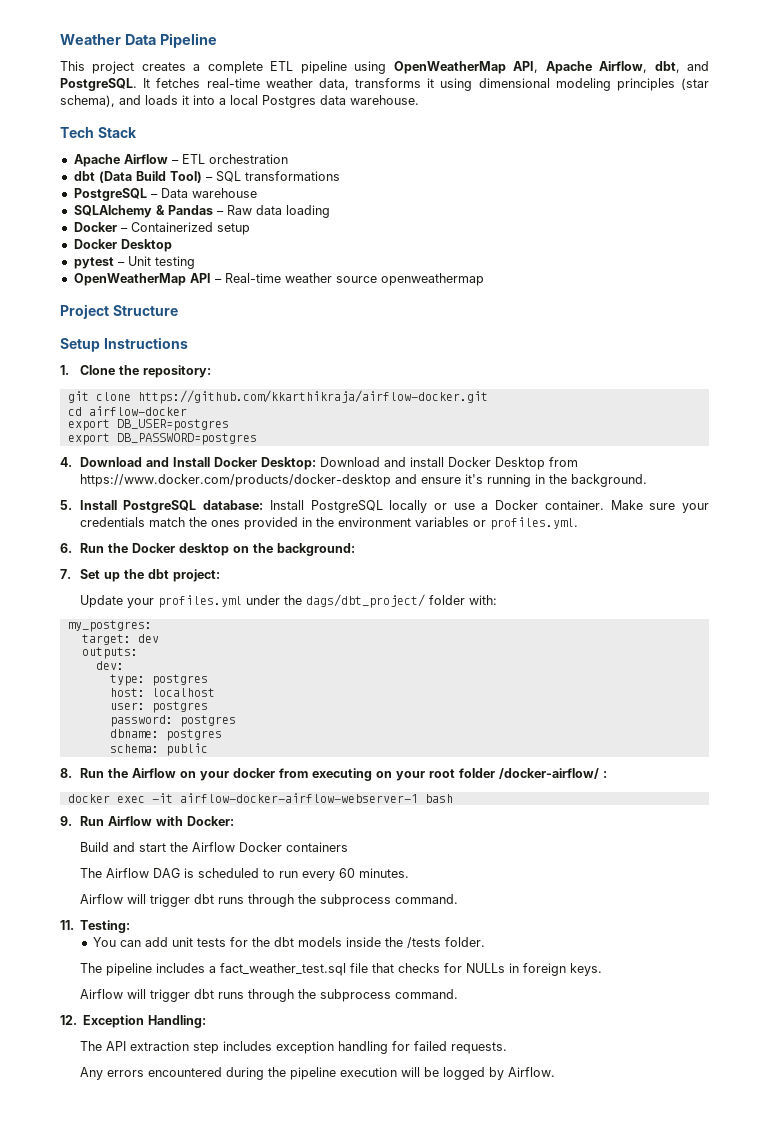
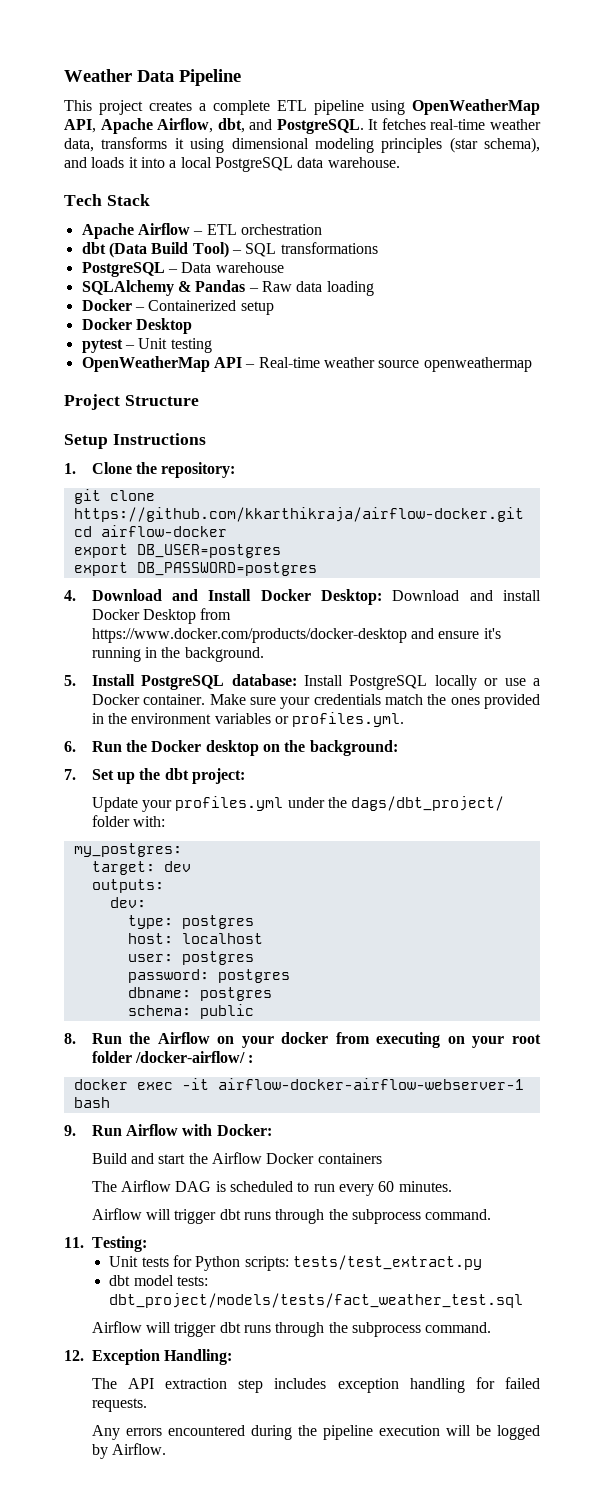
- It fetches real-time weather data, transforms it using dimensional modeling principles (star schema), and loads it into a local Postgres data warehouse.
+ It fetches real-time weather data, transforms it using dimensional modeling principles (star schema), and loads it into a local PostgreSQL data warehouse.
- You can add unit tests for the dbt models inside the /tests folder.
- The pipeline includes a fact_weather_test.sql file that checks for NULLs in foreign keys.
+ Unit tests for Python scripts: tests/test_extract.py
+ dbt model tests: dbt_project/models/tests/fact_weather_test.sql

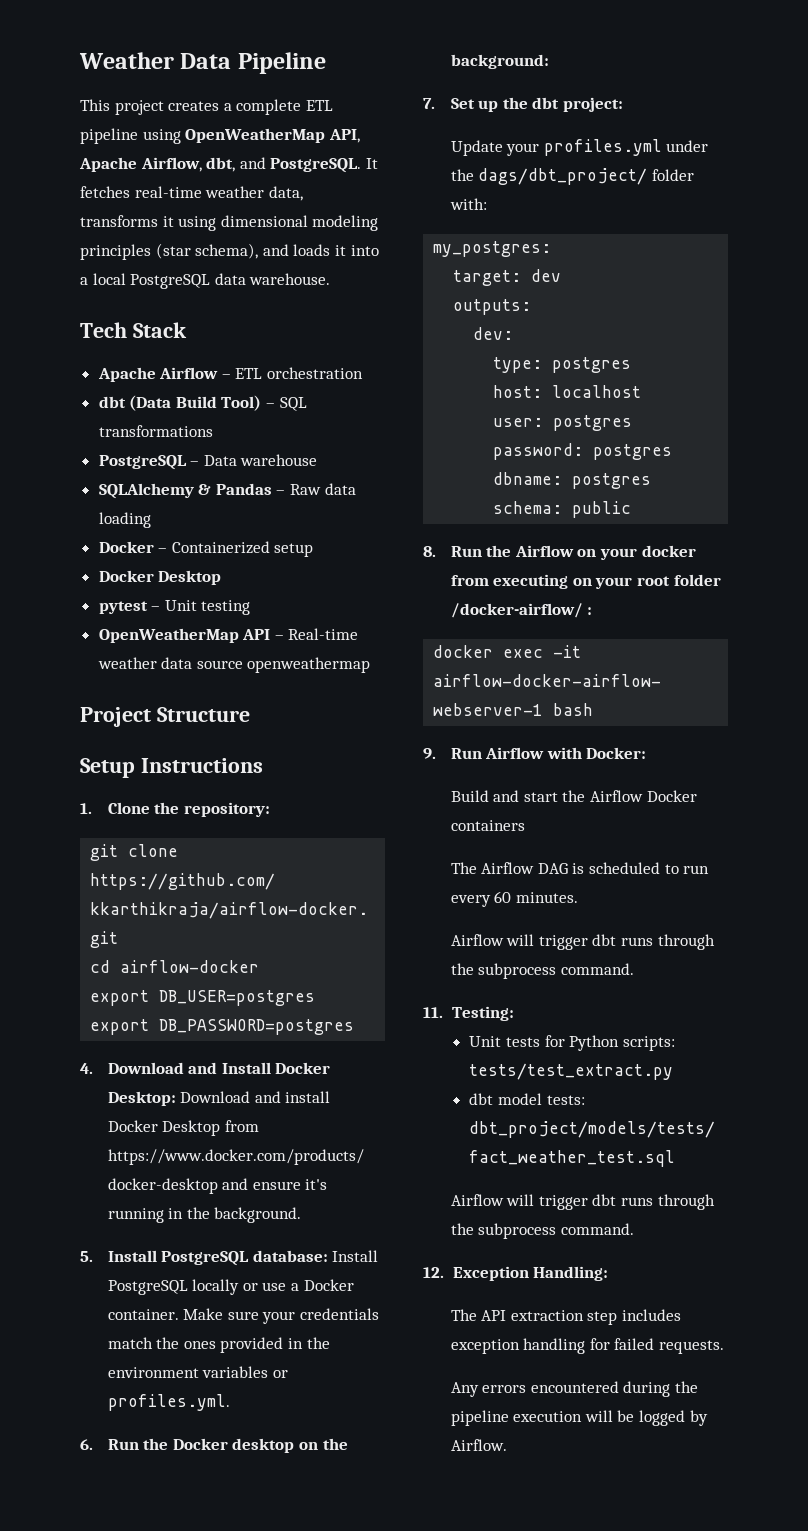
- OpenWeatherMap API – Real-time weather source openweathermap
+ OpenWeatherMap API – Real-time weather data source openweathermap

